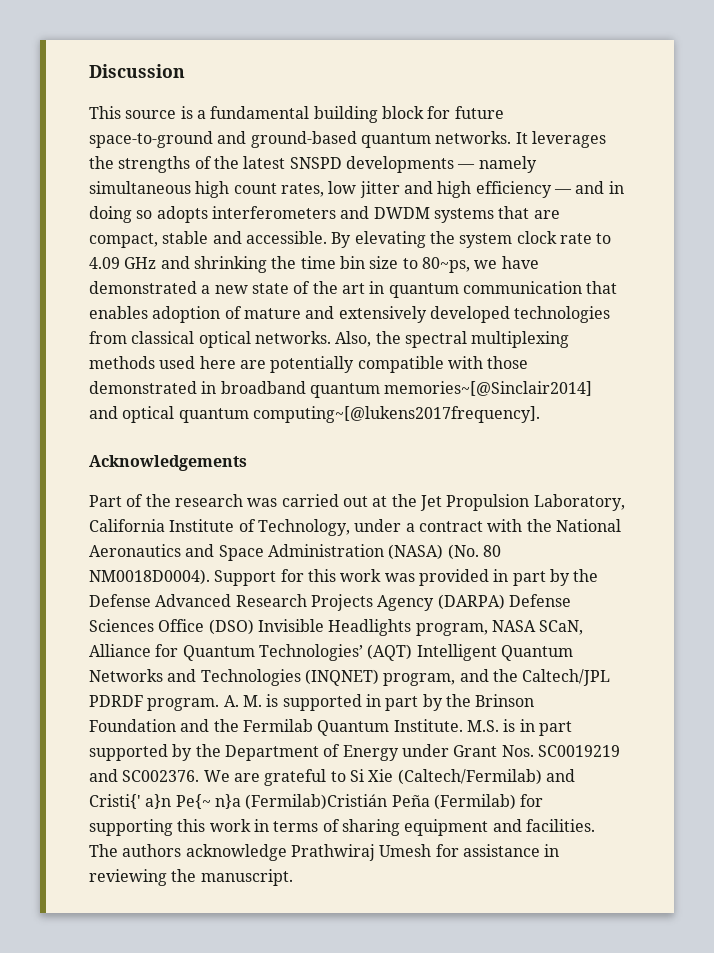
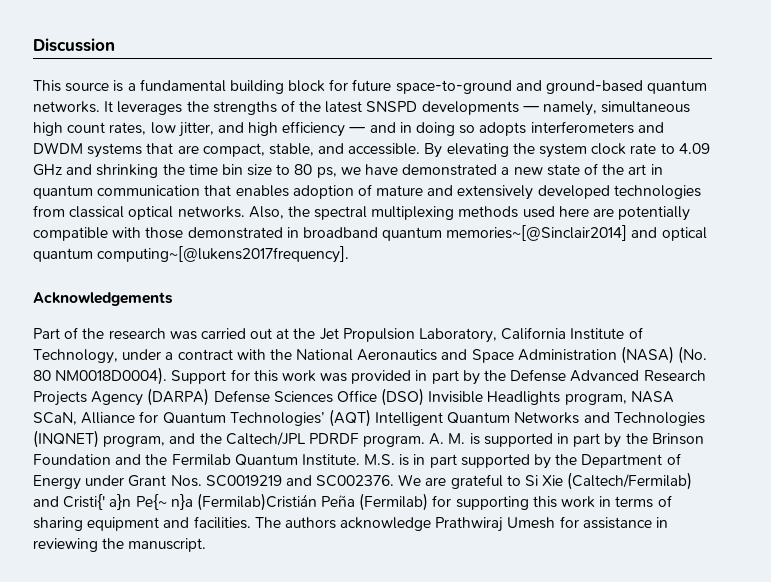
- It leverages the strengths of the latest SNSPD developments — namely simultaneous high count rates, low jitter and high efficiency — and in doing so adopts interferometers and DWDM systems that are compact, stable and accessible.
+ It leverages the strengths of the latest SNSPD developments — namely, simultaneous high count rates, low jitter, and high efficiency — and in doing so adopts interferometers and DWDM systems that are compact, stable, and accessible.
- By elevating the system clock rate to 4.09 GHz and shrinking the time bin size to 80~ps, we have demonstrated a new state of the art in quantum communication that enables adoption of mature and extensively developed technologies from classical optical networks.
+ By elevating the system clock rate to 4.09 GHz and shrinking the time bin size to 80 ps, we have demonstrated a new state of the art in quantum communication that enables adoption of mature and extensively developed technologies from classical optical networks.

